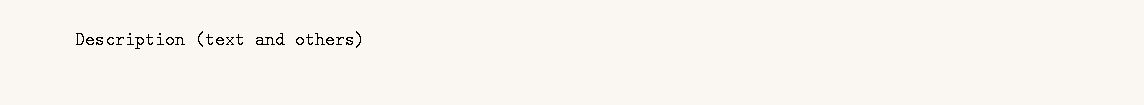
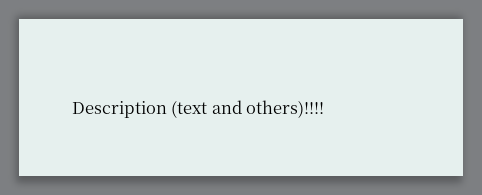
- Description (text and others)
+ Description (text and others)!!!!

